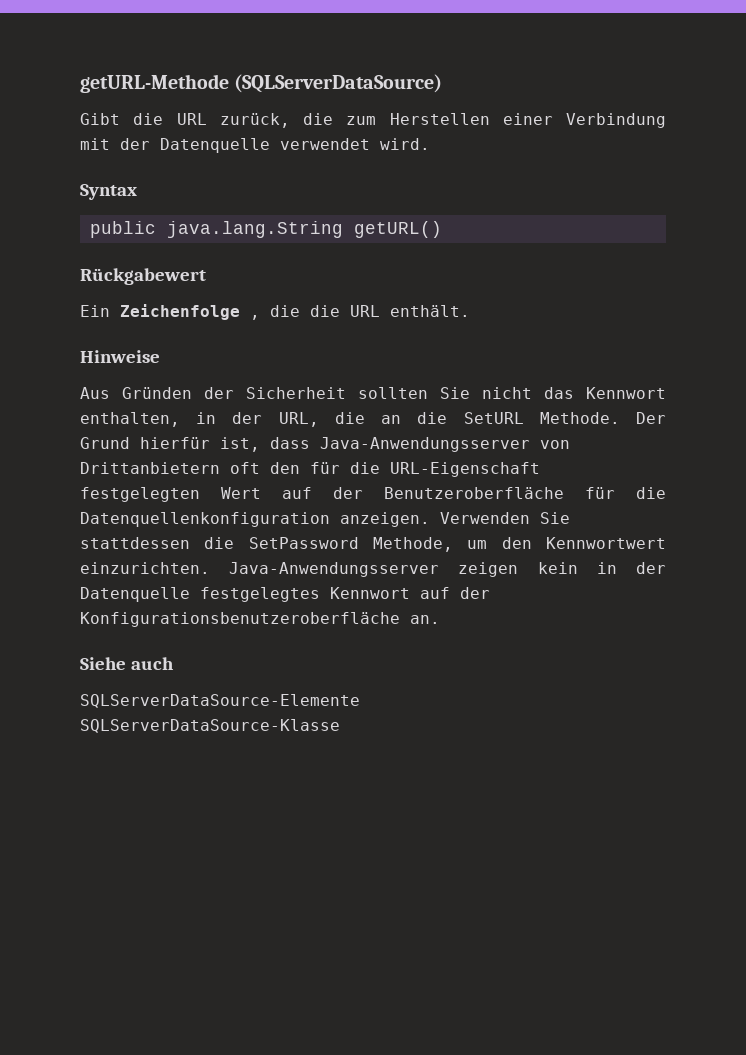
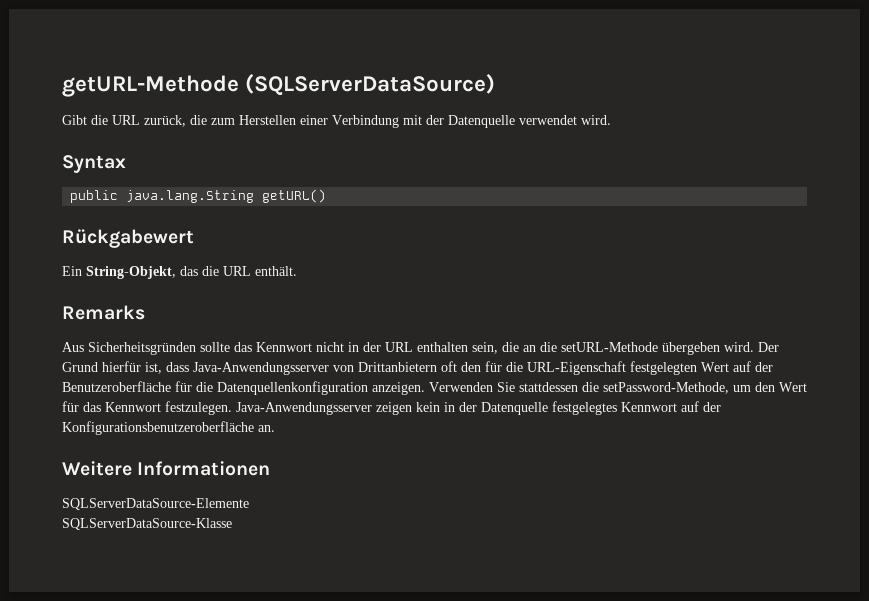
- Ein Zeichenfolge , die die URL enthält.
+ Ein String-Objekt, das die URL enthält.
- Hinweise
+ Remarks
- Aus Gründen der Sicherheit sollten Sie nicht das Kennwort enthalten, in der URL, die an die SetURL Methode.
+ Aus Sicherheitsgründen sollte das Kennwort nicht in der URL enthalten sein, die an die setURL-Methode übergeben wird.
- Verwenden Sie stattdessen die SetPassword Methode, um den Kennwortwert einzurichten.
+ Verwenden Sie stattdessen die setPassword-Methode, um den Wert für das Kennwort festzulegen.
- Siehe auch
+ Weitere Informationen

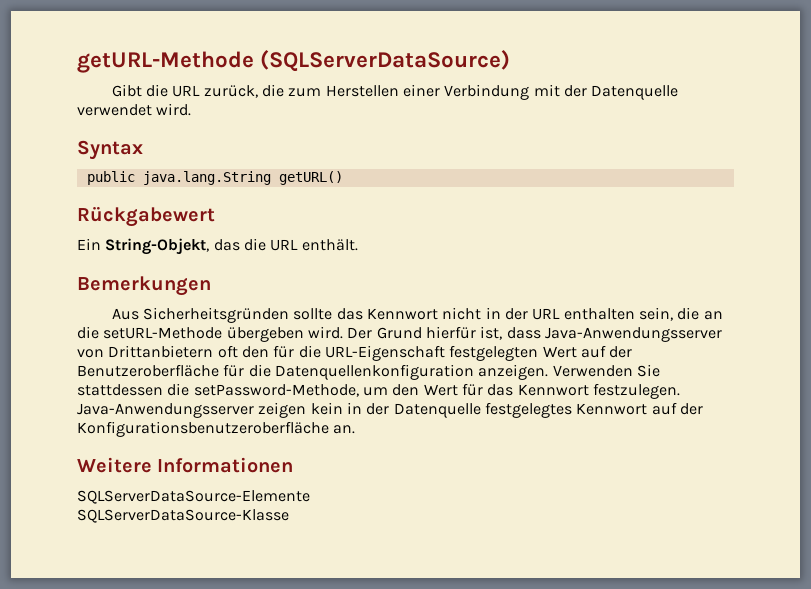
- Remarks
+ Bemerkungen

